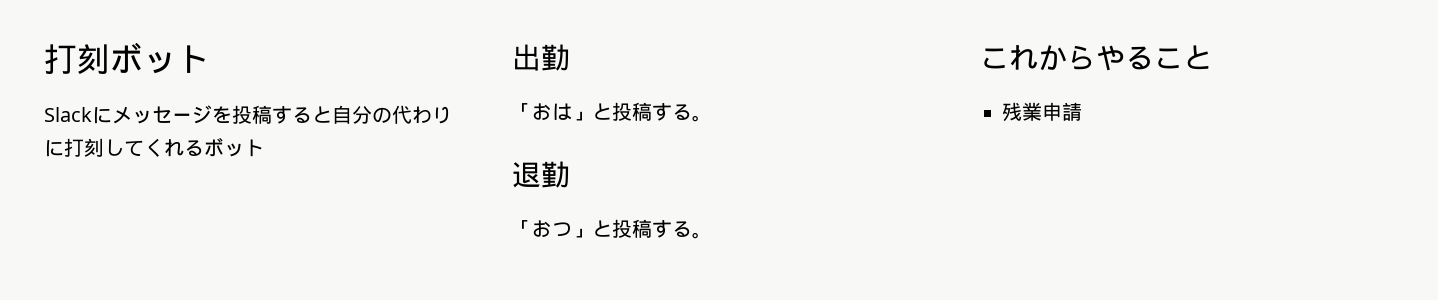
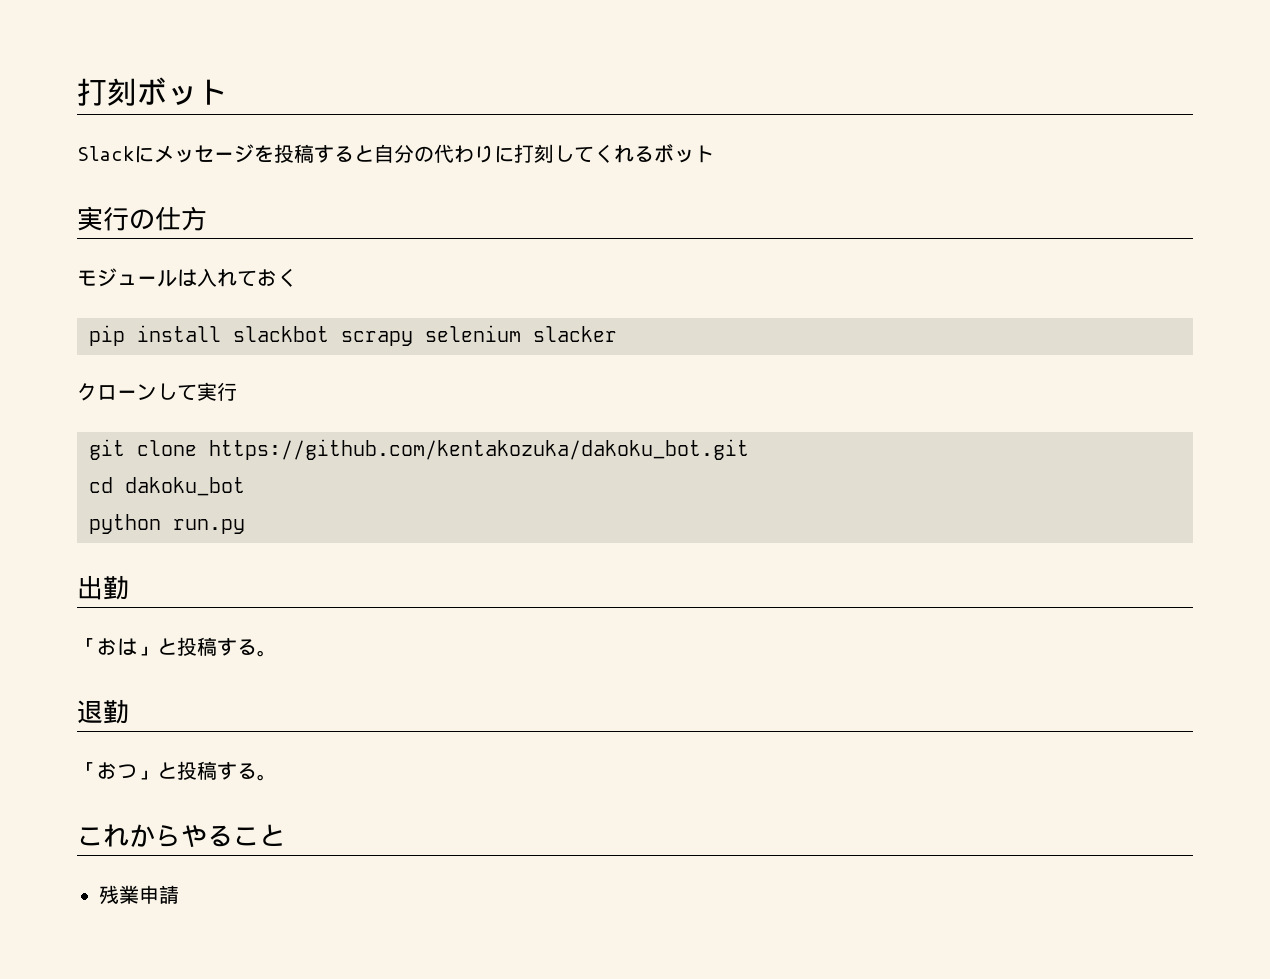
+ 実行の仕方
+ モジュールは入れておく
+ pip install slackbot scrapy selenium slacker
+ クローンして実行
+ git clone https://github.com/kentakozuka/dakoku_bot.git
+ cd dakoku_bot
+ python run.py

